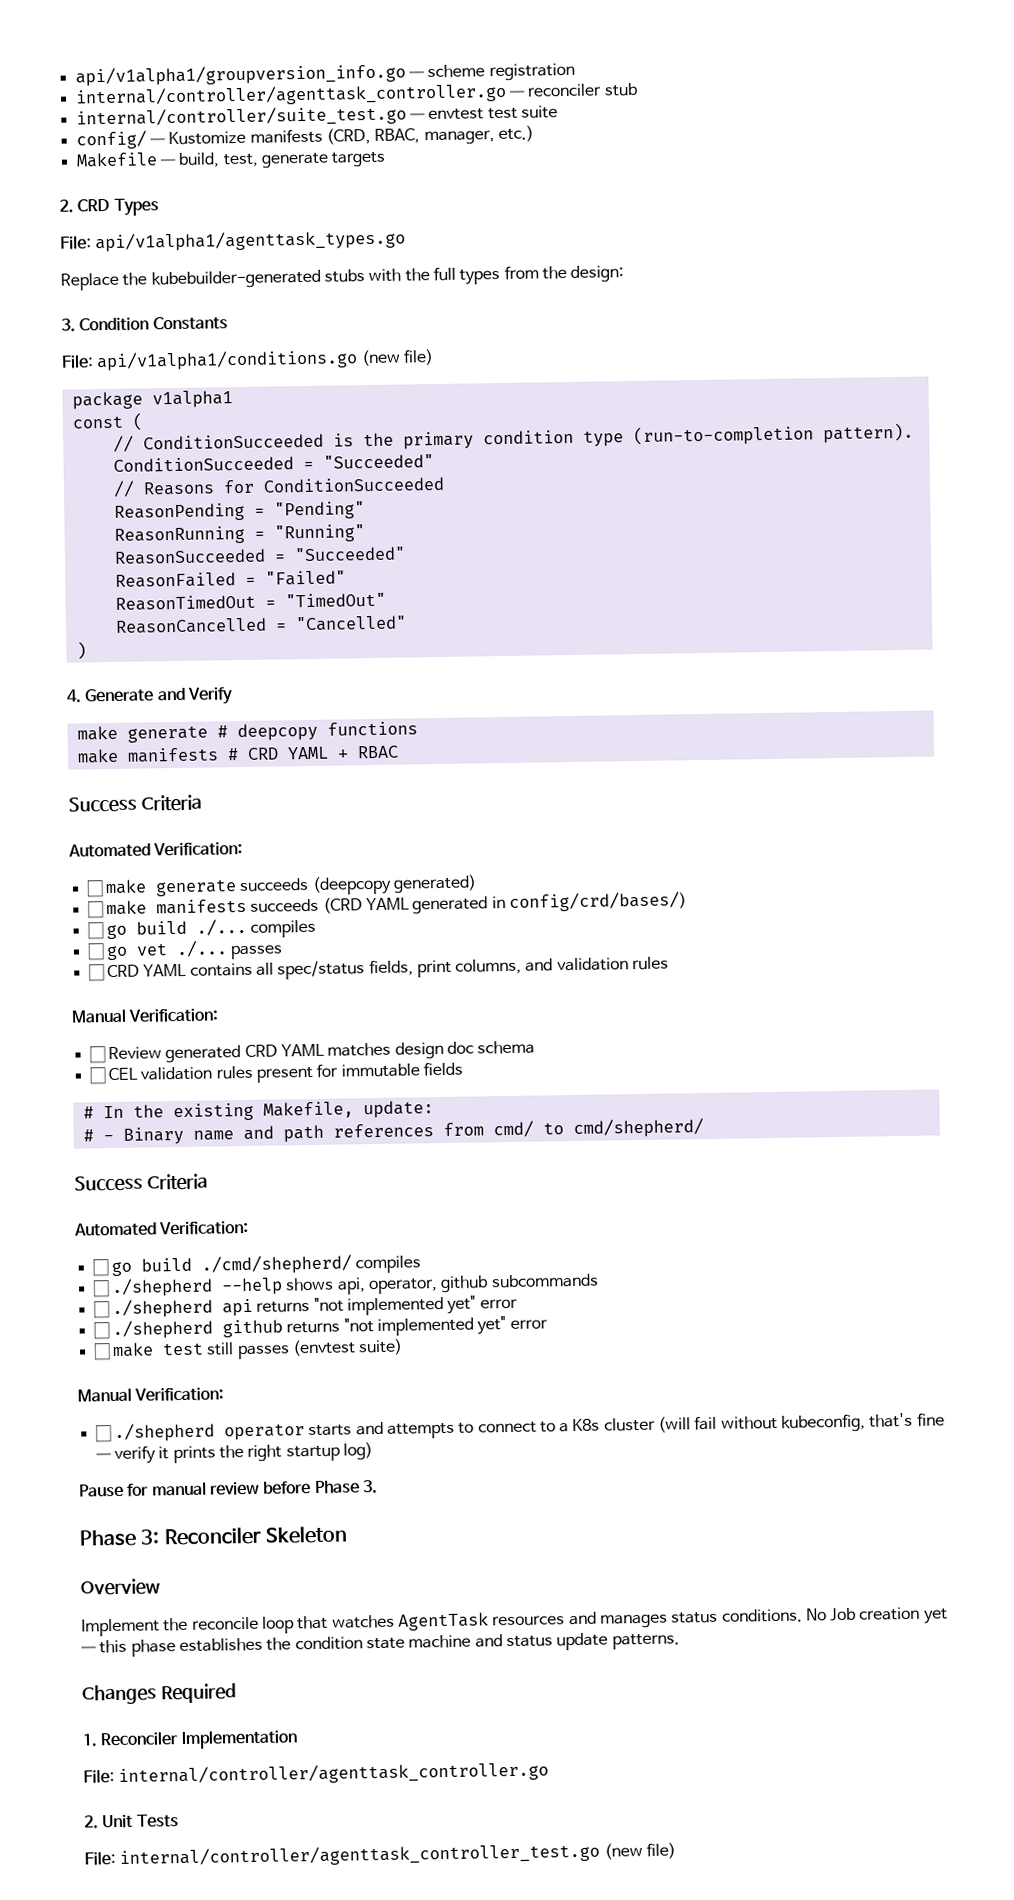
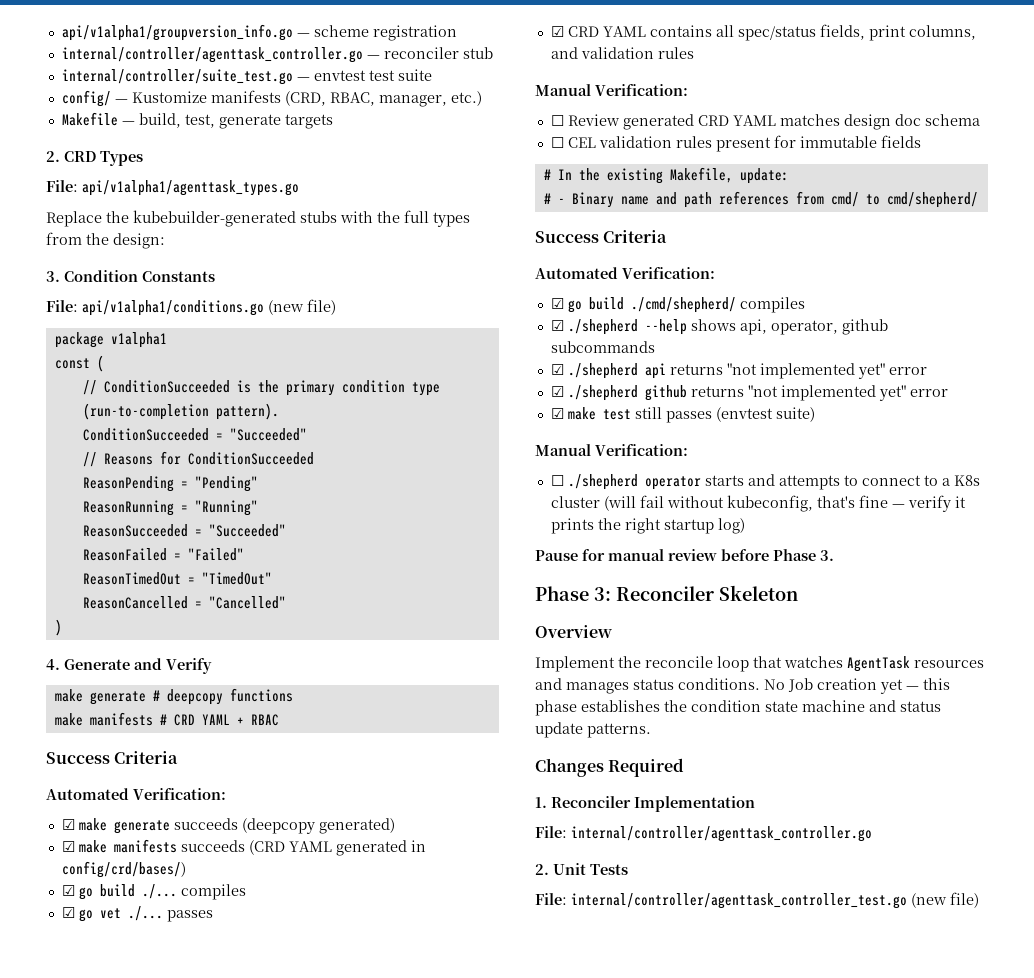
- ☐ make generate succeeds (deepcopy generated)
+ ☑ make generate succeeds (deepcopy generated)
- ☐ make manifests succeeds (CRD YAML generated in config/crd/bases/)
+ ☑ make manifests succeeds (CRD YAML generated in config/crd/bases/)
- ☐ go build ./... compiles
+ ☑ go build ./... compiles
- ☐ go vet ./... passes
+ ☑ go vet ./... passes
- ☐ CRD YAML contains all spec/status fields, print columns, and validation rules
+ ☑ CRD YAML contains all spec/status fields, print columns, and validation rules
- ☐ go build ./cmd/shepherd/ compiles
+ ☑ go build ./cmd/shepherd/ compiles
- ☐ ./shepherd --help shows api, operator, github subcommands
+ ☑ ./shepherd --help shows api, operator, github subcommands
- ☐ ./shepherd api returns "not implemented yet" error
+ ☑ ./shepherd api returns "not implemented yet" error
- ☐ ./shepherd github returns "not implemented yet" error
+ ☑ ./shepherd github returns "not implemented yet" error
- ☐ make test still passes (envtest suite)
+ ☑ make test still passes (envtest suite)

